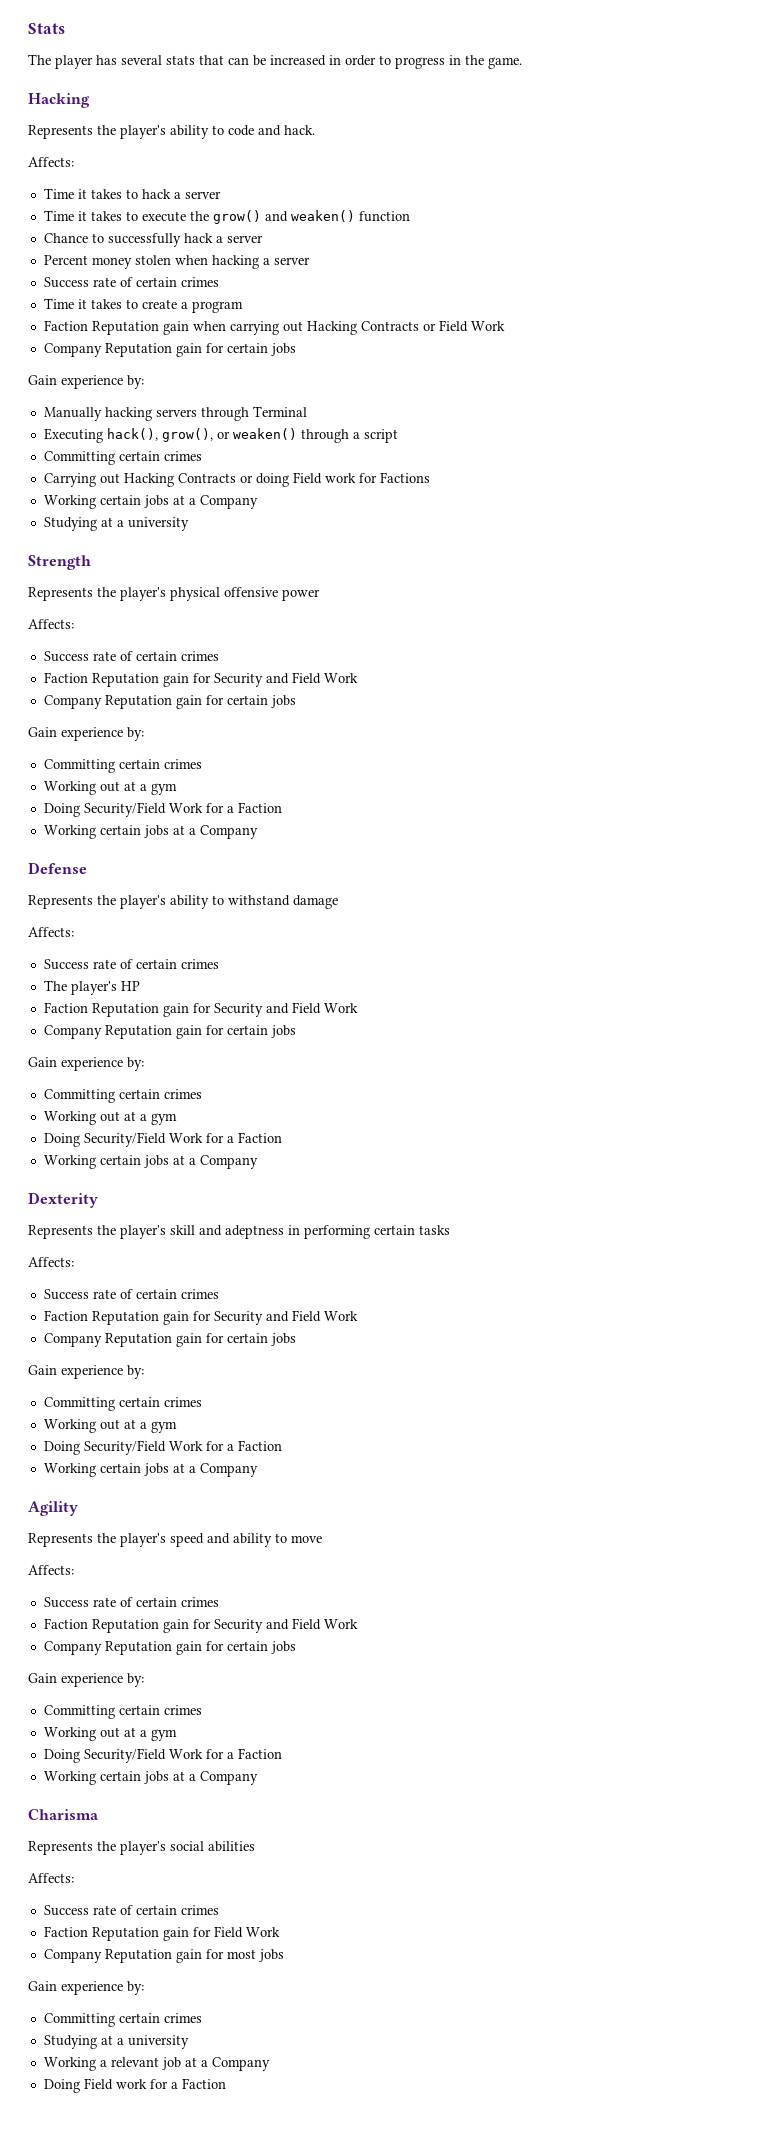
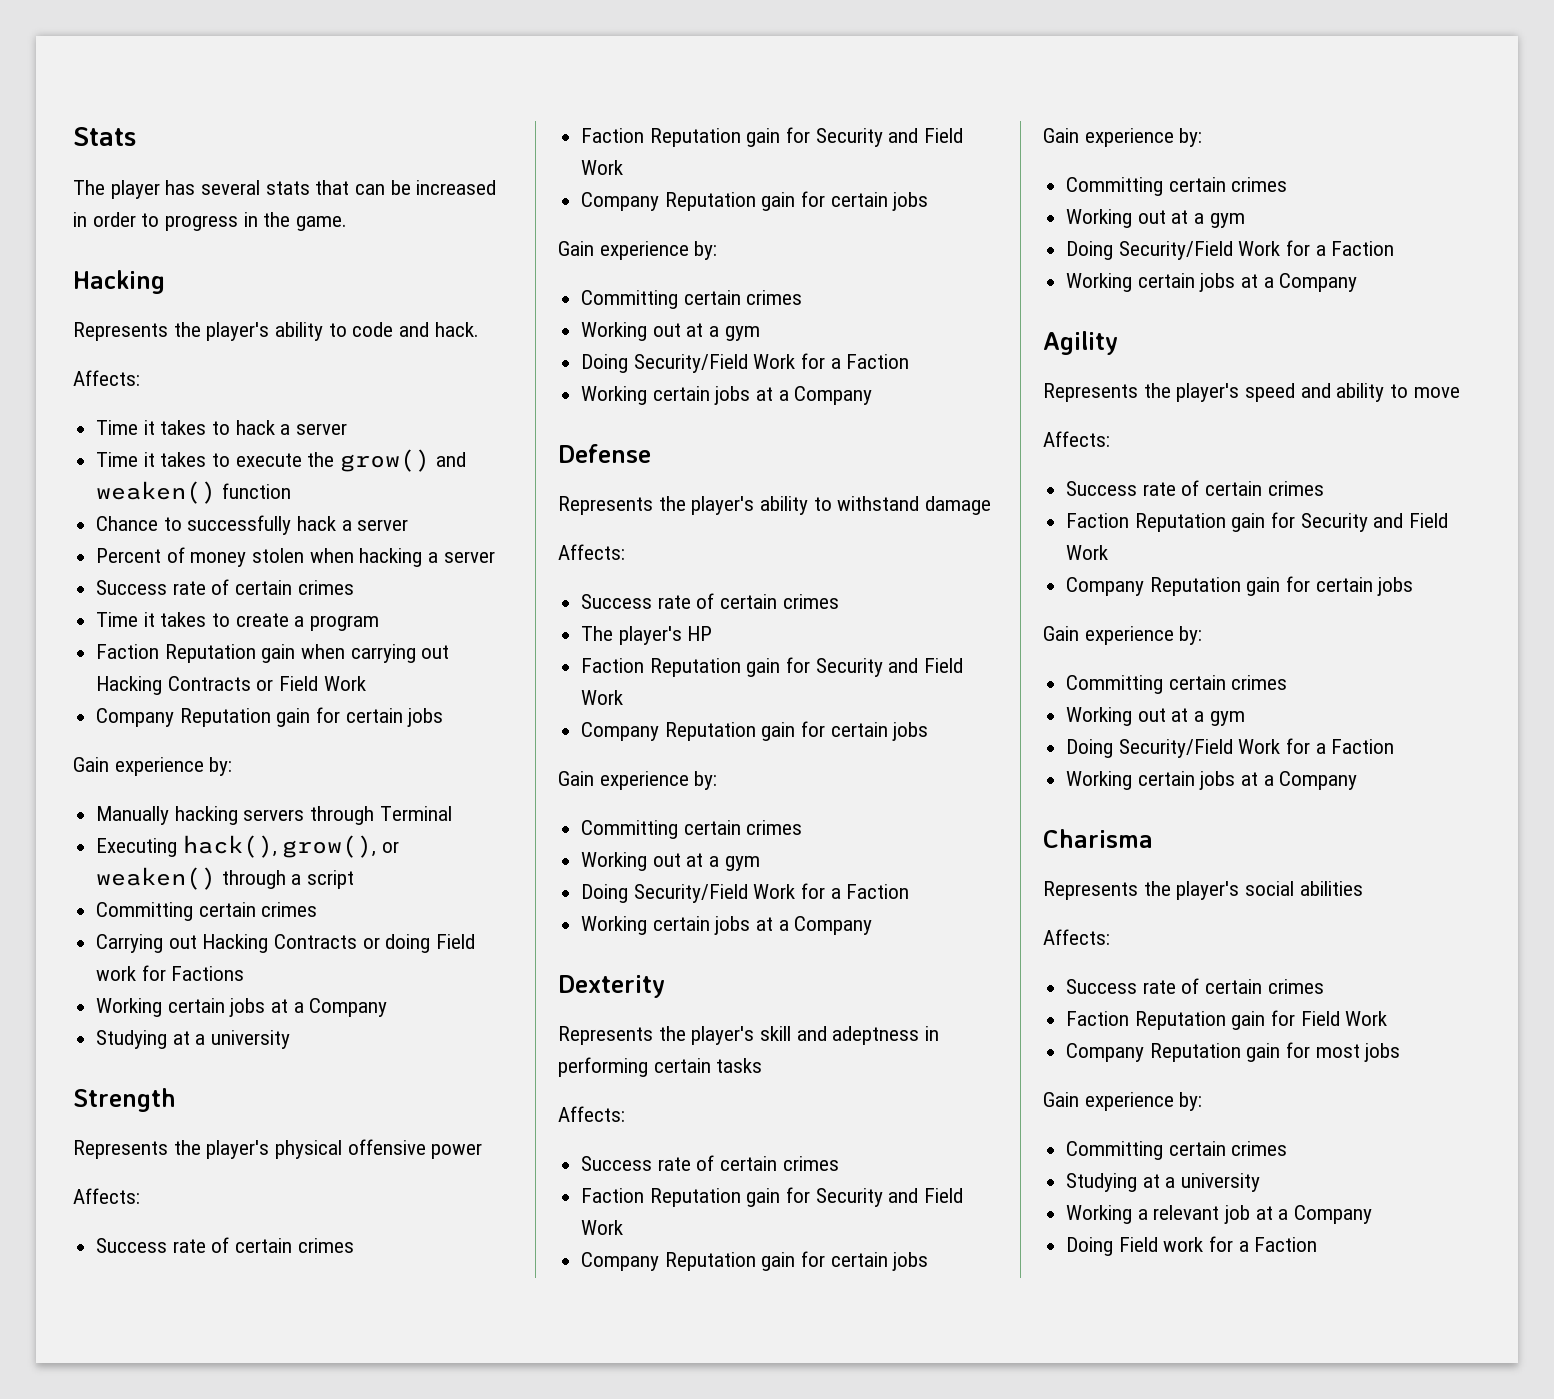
- Percent money stolen when hacking a server
+ Percent of money stolen when hacking a server

